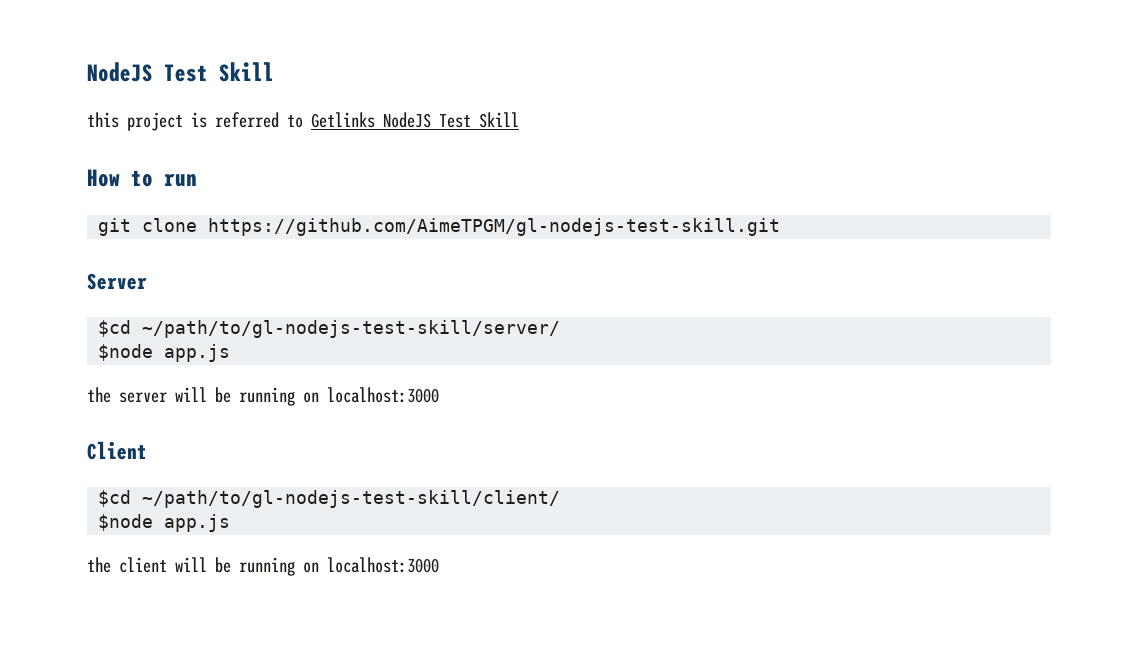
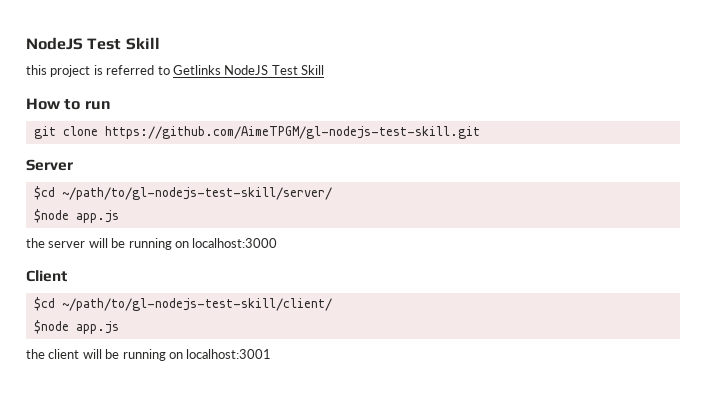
- the client will be running on localhost:3000
+ the client will be running on localhost:3001

